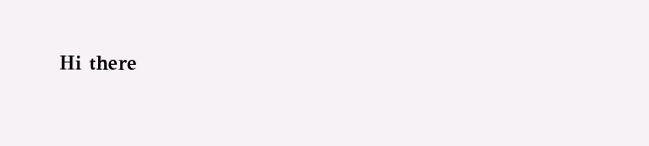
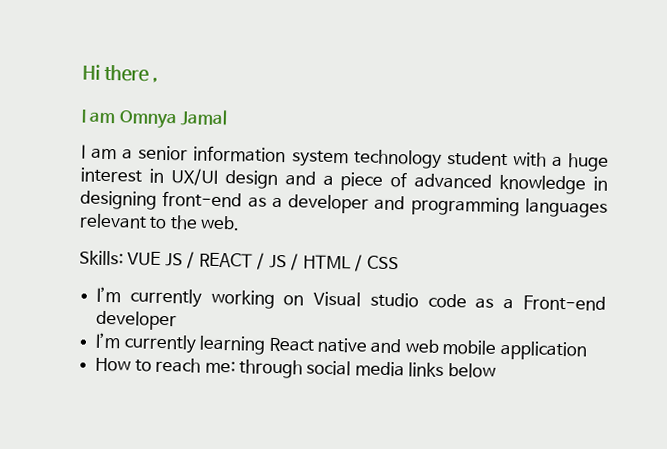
- Hi there
+ Hi there ,
+ I am Omnya Jamal
+ I am a senior information system technology student with a huge interest in UX/UI design and a piece of advanced knowledge in designing front-end as a developer and programming languages relevant to the web.
+ Skills: VUE JS / REACT / JS / HTML / CSS
+ I’m currently working on Visual studio code as a Front-end developer
+ I’m currently learning React native and web mobile application
+ How to reach me: through social media links below

